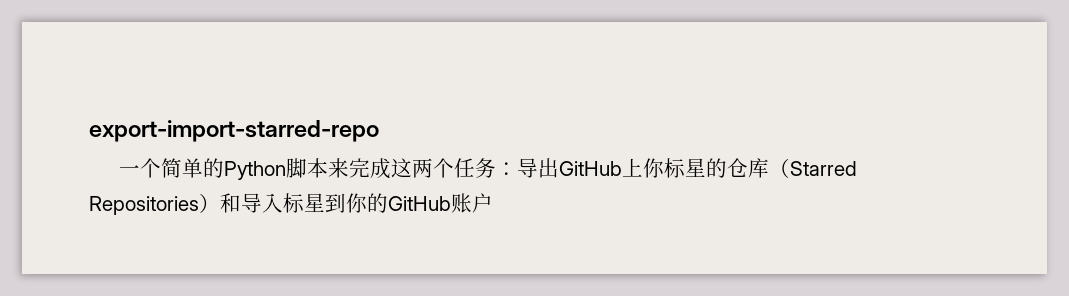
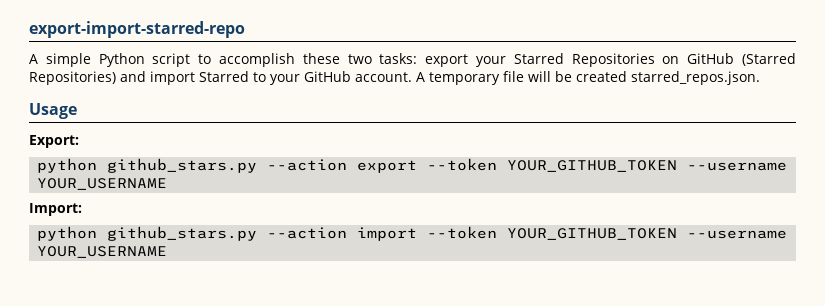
- 一个简单的Python脚本来完成这两个任务：导出GitHub上你标星的仓库（Starred Repositories）和导入标星到你的GitHub账户
+ A simple Python script to accomplish these two tasks: export your Starred Repositories on GitHub (Starred Repositories) and import Starred to your GitHub account. A temporary file will be created starred_repos.json.
+ Usage
+ Export:
+ python github_stars.py --action export --token YOUR_GITHUB_TOKEN --username YOUR_USERNAME
+ Import:
+ python github_stars.py --action import --token YOUR_GITHUB_TOKEN --username YOUR_USERNAME

